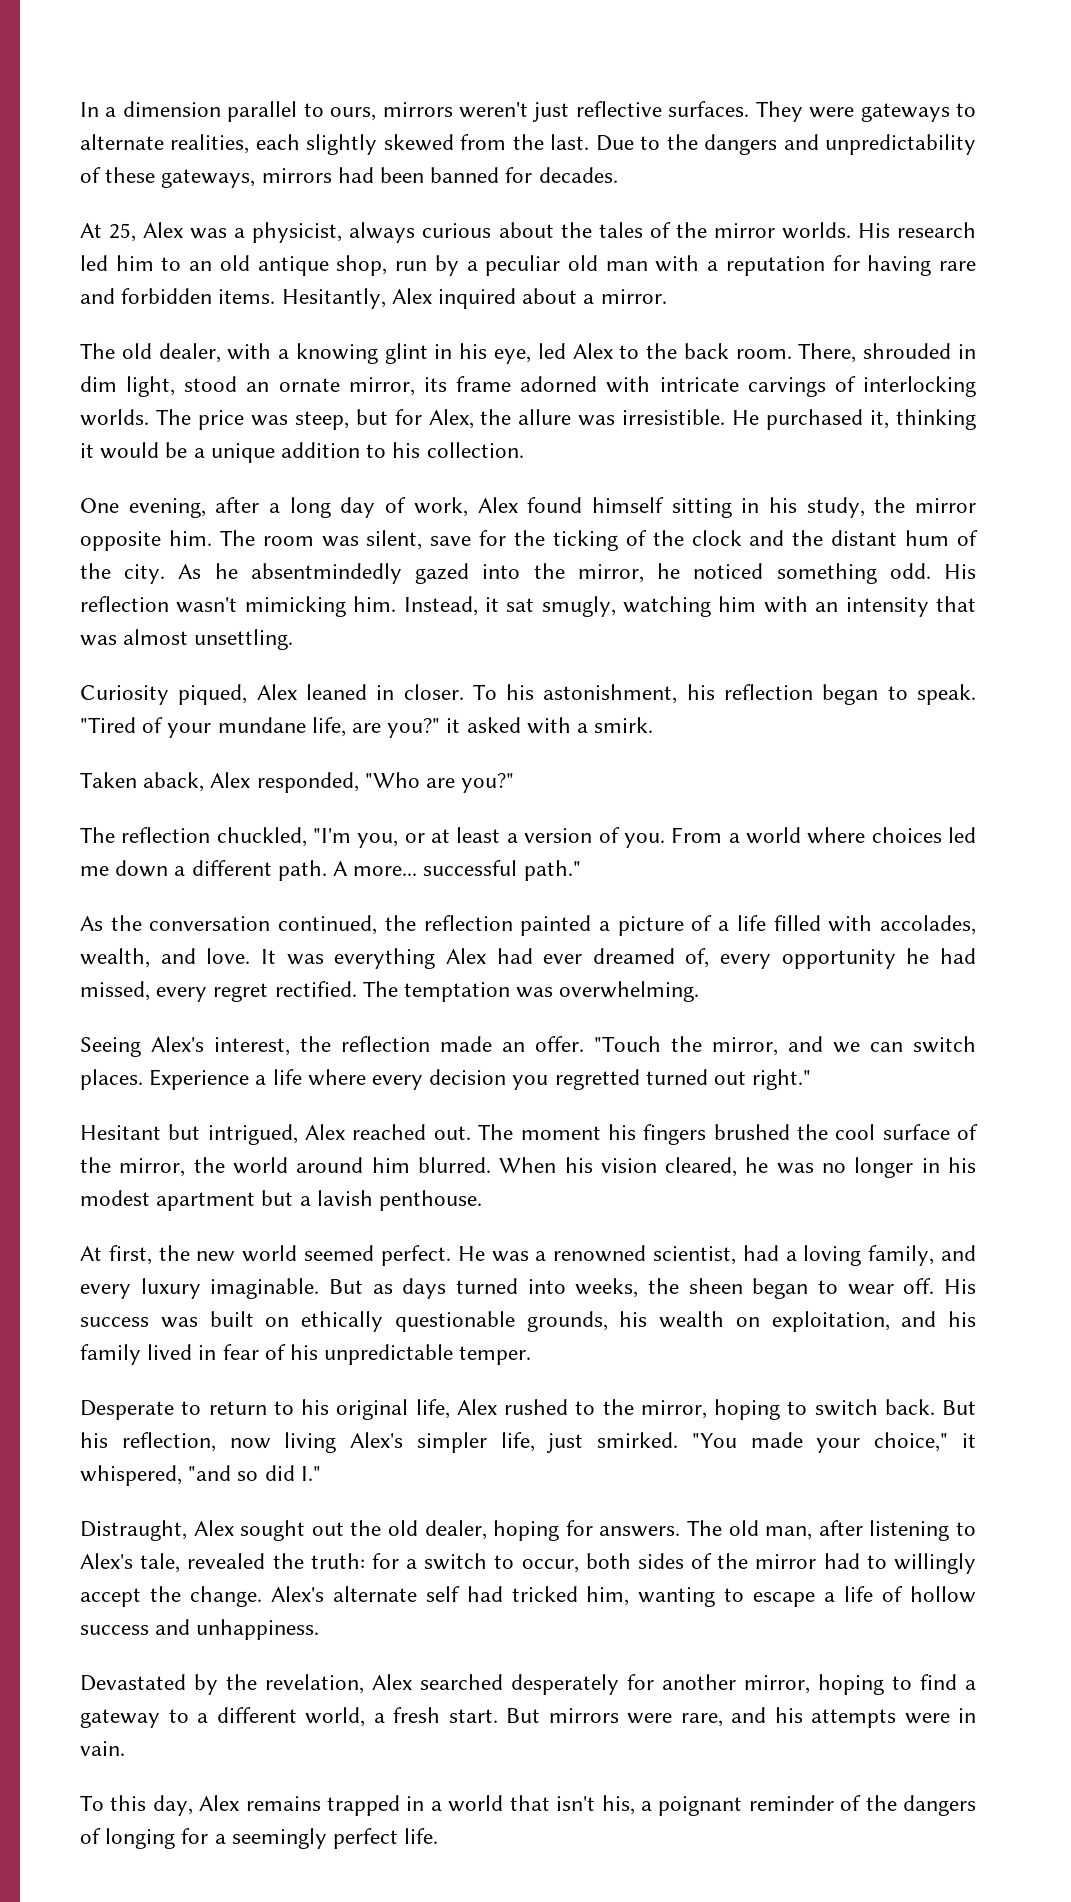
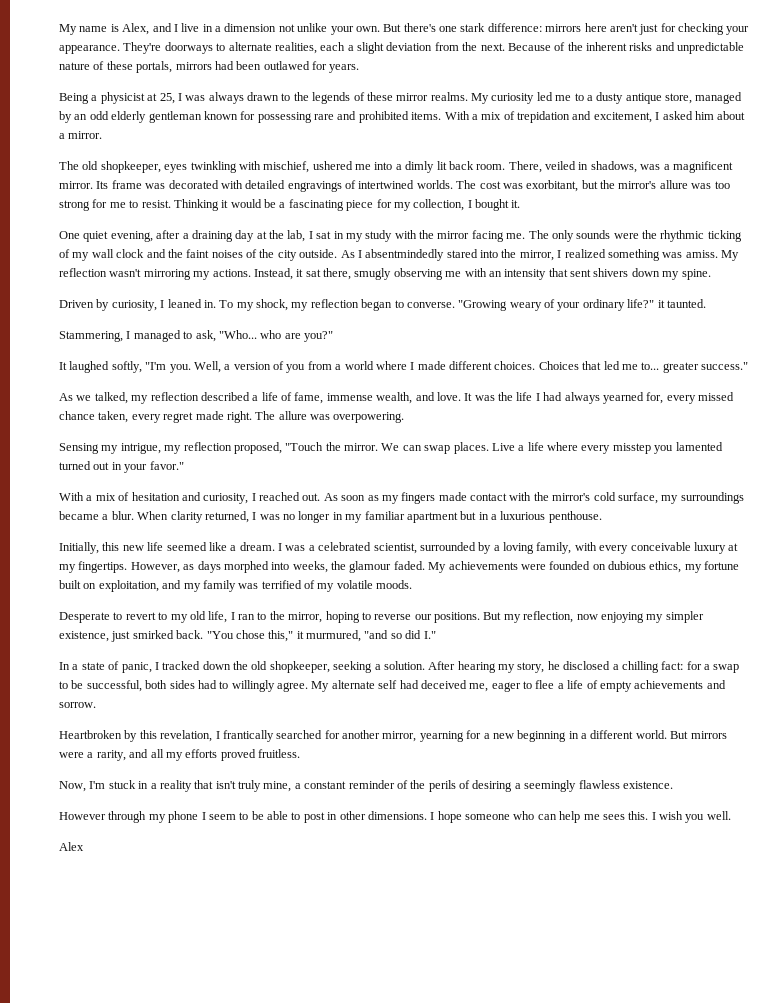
- In a dimension parallel to ours, mirrors weren't just reflective surfaces. They were gateways to alternate realities, each slightly skewed from the last. Due to the dangers and unpredictability of these gateways, mirrors had been banned for decades.
- At 25, Alex was a physicist, always curious about the tales of the mirror worlds. His research led him to an old antique shop, run by a peculiar old man with a reputation for having rare and forbidden items. Hesitantly, Alex inquired about a mirror.
+ My name is Alex, and I live in a dimension not unlike your own. But there's one stark difference: mirrors here aren't just for checking your appearance. They're doorways to alternate realities, each a slight deviation from the next. Because of the inherent risks and unpredictable nature of these portals, mirrors had been outlawed for years.
+ Being a physicist at 25, I was always drawn to the legends of these mirror realms. My curiosity led me to a dusty antique store, managed by an odd elderly gentleman known for possessing rare and prohibited items. With a mix of trepidation and excitement, I asked him about a mirror.
- The old dealer, with a knowing glint in his eye, led Alex to the back room. There, shrouded in dim light, stood an ornate mirror, its frame adorned with intricate carvings of interlocking worlds. The price was steep, but for Alex, the allure was irresistible. He purchased it, thinking it would be a unique addition to his collection.
+ The old shopkeeper, eyes twinkling with mischief, ushered me into a dimly lit back room. There, veiled in shadows, was a magnificent mirror. Its frame was decorated with detailed engravings of intertwined worlds. The cost was exorbitant, but the mirror's allure was too strong for me to resist. Thinking it would be a fascinating piece for my collection, I bought it.
- One evening, after a long day of work, Alex found himself sitting in his study, the mirror opposite him. The room was silent, save for the ticking of the clock and the distant hum of the city. As he absentmindedly gazed into the mirror, he noticed something odd. His reflection wasn't mimicking him. Instead, it sat smugly, watching him with an intensity that was almost unsettling.
- Curiosity piqued, Alex leaned in closer. To his astonishment, his reflection began to speak. "Tired of your mundane life, are you?" it asked with a smirk.
- Taken aback, Alex responded, "Who are you?"
- The reflection chuckled, "I'm you, or at least a version of you. From a world where choices led me down a different path. A more... successful path."
- As the conversation continued, the reflection painted a picture of a life filled with accolades, wealth, and love.
+ One quiet evening, after a draining day at the lab, I sat in my study with the mirror facing me. The only sounds were the rhythmic ticking of my wall clock and the faint noises of the city outside. As I absentmindedly stared into the mirror, I realized something was amiss. My reflection wasn't mirroring my actions. Instead, it sat there, smugly observing me with an intensity that sent shivers down my spine.
+ Driven by curiosity, I leaned in. To my shock, my reflection began to converse. "Growing weary of your ordinary life?" it taunted.
+ Stammering, I managed to ask, "Who... who are you?"
+ It laughed softly, "I'm you. Well, a version of you from a world where I made different choices. Choices that led me to... greater success."
+ As we talked, my reflection described a life of fame, immense wealth, and love.
- It was everything Alex had ever dreamed of, every opportunity he had missed, every regret rectified. The temptation was overwhelming.
- Seeing Alex's interest, the reflection made an offer. "Touch the mirror, and we can switch places. Experience a life where every decision you regretted turned out right."
- Hesitant but intrigued, Alex reached out. The moment his fingers brushed the cool surface of the mirror, the world around him blurred. When his vision cleared, he was no longer in his modest apartment but a lavish penthouse.
- At first, the new world seemed perfect. He was a renowned scientist, had a loving family, and every luxury imaginable. But as days turned into weeks, the sheen began to wear off. His success was built on ethically questionable grounds, his wealth on exploitation, and his family lived in fear of his unpredictable temper.
- Desperate to return to his original life, Alex rushed to the mirror, hoping to switch back. But his reflection, now living Alex's simpler life, just smirked. "You made your choice," it whispered, "and so did I."
- Distraught, Alex sought out the old dealer, hoping for answers. The old man, after listening to Alex's tale, revealed the truth: for a switch to occur, both sides of the mirror had to willingly accept the change. Alex's alternate self had tricked him, wanting to escape a life of hollow success and unhappiness.
- Devastated by the revelation, Alex searched desperately for another mirror, hoping to find a gateway to a different world, a fresh start. But mirrors were rare, and his attempts were in vain.
- To this day, Alex remains trapped in a world that isn't his, a poignant reminder of the dangers of longing for a seemingly perfect life.
+ It was the life I had always yearned for, every missed chance taken, every regret made right. The allure was overpowering.
+ Sensing my intrigue, my reflection proposed, "Touch the mirror. We can swap places. Live a life where every misstep you lamented turned out in your favor."
+ With a mix of hesitation and curiosity, I reached out. As soon as my fingers made contact with the mirror's cold surface, my surroundings became a blur. When clarity returned, I was no longer in my familiar apartment but in a luxurious penthouse.
+ Initially, this new life seemed like a dream. I was a celebrated scientist, surrounded by a loving family, with every conceivable luxury at my fingertips. However, as days morphed into weeks, the glamour faded. My achievements were founded on dubious ethics, my fortune built on exploitation, and my family was terrified of my volatile moods.
+ Desperate to revert to my old life, I ran to the mirror, hoping to reverse our positions. But my reflection, now enjoying my simpler existence, just smirked back. "You chose this," it murmured, "and so did I."
+ In a state of panic, I tracked down the old shopkeeper, seeking a solution. After hearing my story, he disclosed a chilling fact: for a swap to be successful, both sides had to willingly agree. My alternate self had deceived me, eager to flee a life of empty achievements and sorrow.
+ Heartbroken by this revelation, I frantically searched for another mirror, yearning for a new beginning in a different world. But mirrors were a rarity, and all my efforts proved fruitless.
+ Now, I'm stuck in a reality that isn't truly mine, a constant reminder of the perils of desiring a seemingly flawless existence.
+ However through my phone I seem to be able to post in other dimensions. I hope someone who can help me sees this. I wish you well.
+ Alex

